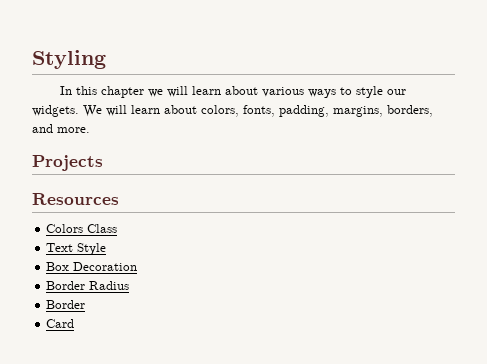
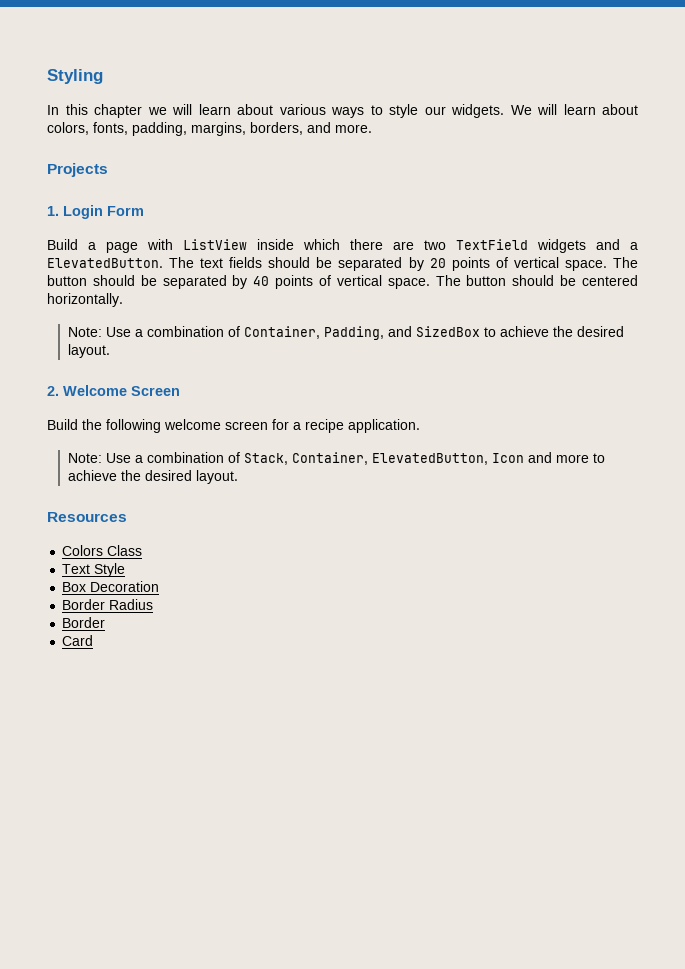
+ 1. Login Form
+ Build a page with ListView inside which there are two TextField widgets and a ElevatedButton. The text fields should be separated by 20 points of vertical space. The button should be separated by 40 points of vertical space. The button should be centered horizontally.
+ Note: Use a combination of Container, Padding, and SizedBox to achieve the desired layout.
+ 2. Welcome Screen
+ Build the following welcome screen for a recipe application.
+ Note: Use a combination of Stack, Container, ElevatedButton, Icon and more to achieve the desired layout.

